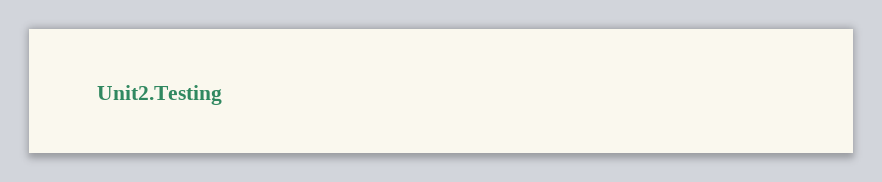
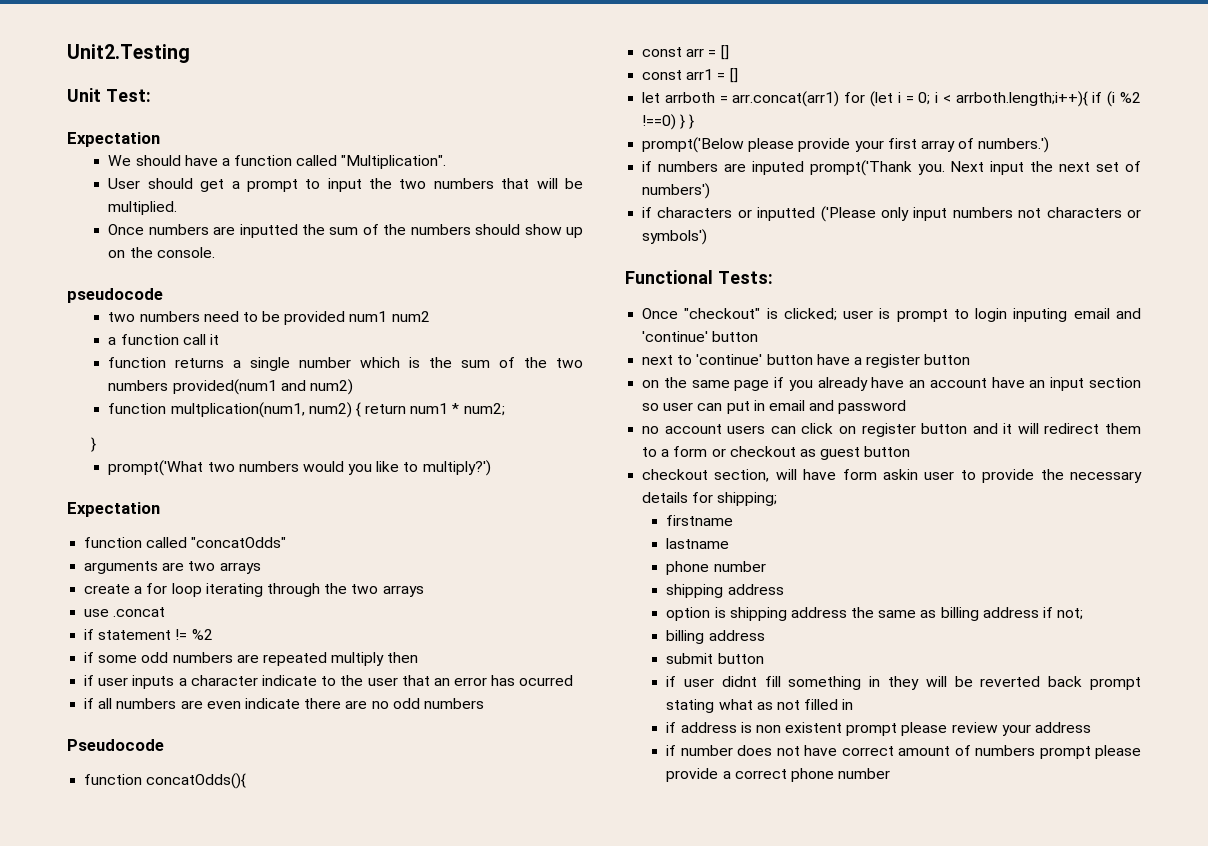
+ Unit Test:
+ Expectation
+ We should have a function called "Multiplication".
+ User should get a prompt to input the two numbers that will be multiplied.
+ Once numbers are inputted the sum of the numbers should show up on the console.
+ pseudocode
+ two numbers need to be provided num1 num2
+ a function call it
+ function returns a single number which is the sum of the two numbers provided(num1 and num2)
+ function multplication(num1, num2) { return num1 * num2;
+ }
+ prompt('What two numbers would you like to multiply?')
+ Expectation
+ function called "concatOdds"
+ arguments are two arrays
+ create a for loop iterating through the two arrays
+ use .concat
+ if statement != %2
+ if some odd numbers are repeated multiply then
+ if user inputs a character indicate to the user that an error has ocurred
+ if all numbers are even indicate there are no odd numbers
+ Pseudocode
+ function concatOdds(){
+ const arr = []
+ const arr1 = []
+ let arrboth = arr.concat(arr1) for (let i = 0; i < arrboth.length;i++){ if (i %2 !==0) } }
+ prompt('Below please provide your first array of numbers.')
+ if numbers are inputed prompt('Thank you. Next input the next set of numbers')
+ if characters or inputted ('Please only input numbers not characters or symbols')
+ Functional Tests:
+ Once "checkout" is clicked; user is prompt to login inputing email and 'continue' button
+ next to 'continue' button have a register button
+ on the same page if you already have an account have an input section so user can put in email and password
+ no account users can click on register button and it will redirect them to a form or checkout as guest button
+ checkout section, will have form askin user to provide the necessary details for shipping;
+ firstname
+ lastname
+ phone number
+ shipping address
+ option is shipping address the same as billing address if not;
+ billing address
+ submit button
+ if user didnt fill something in they will be reverted back prompt stating what as not filled in
+ if address is non existent prompt please review your address
+ if number does not have correct amount of numbers prompt please provide a correct phone number

